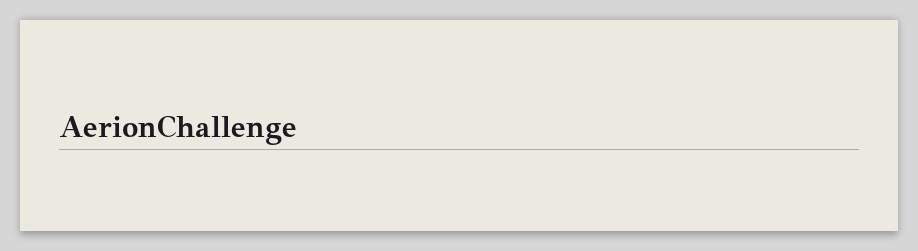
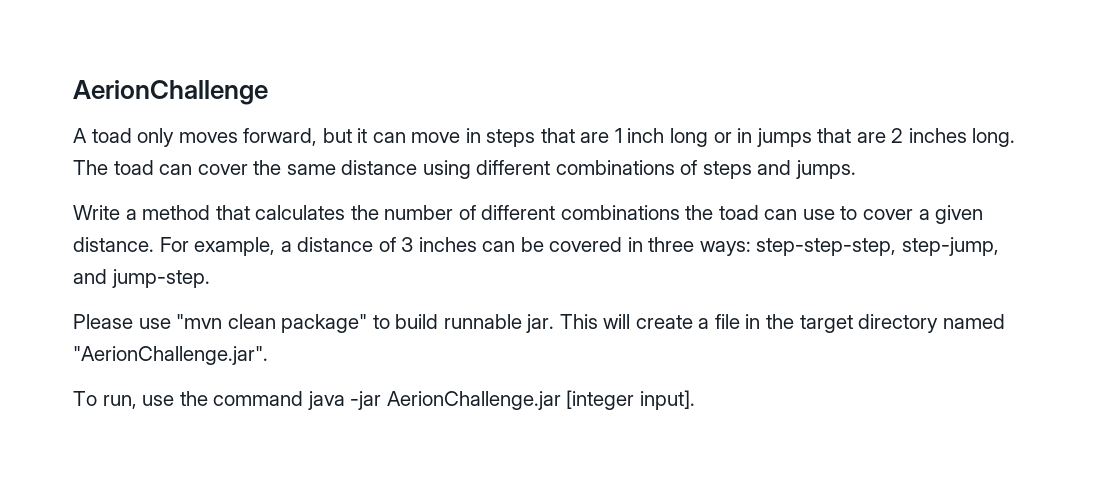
+ A toad only moves forward, but it can move in steps that are 1 inch long or in jumps that are 2 inches long. The toad can cover the same distance using different combinations of steps and jumps.
+ Write a method that calculates the number of different combinations the toad can use to cover a given distance. For example, a distance of 3 inches can be covered in three ways: step-step-step, step-jump, and jump-step.
+ Please use "mvn clean package" to build runnable jar. This will create a file in the target directory named "AerionChallenge.jar".
+ To run, use the command java -jar AerionChallenge.jar [integer input].

